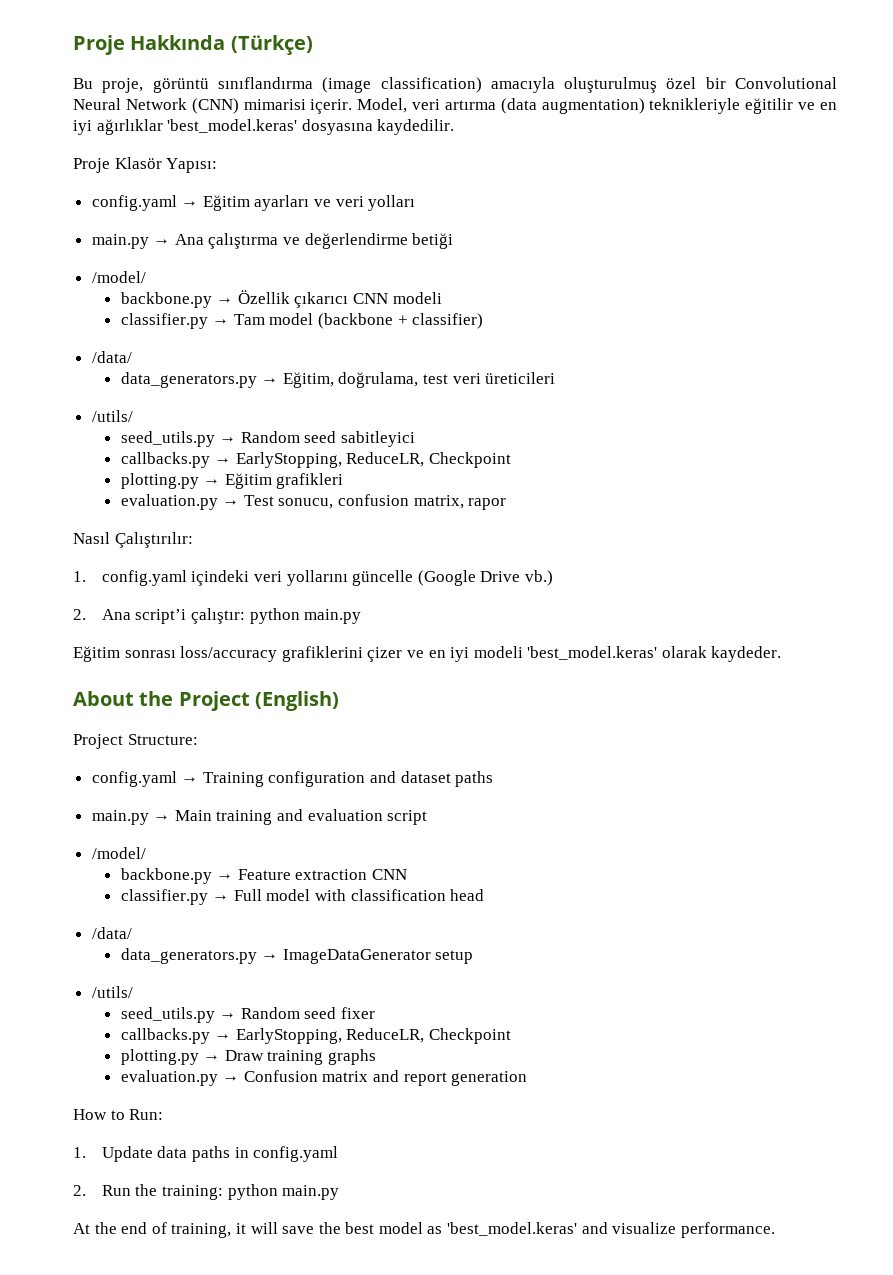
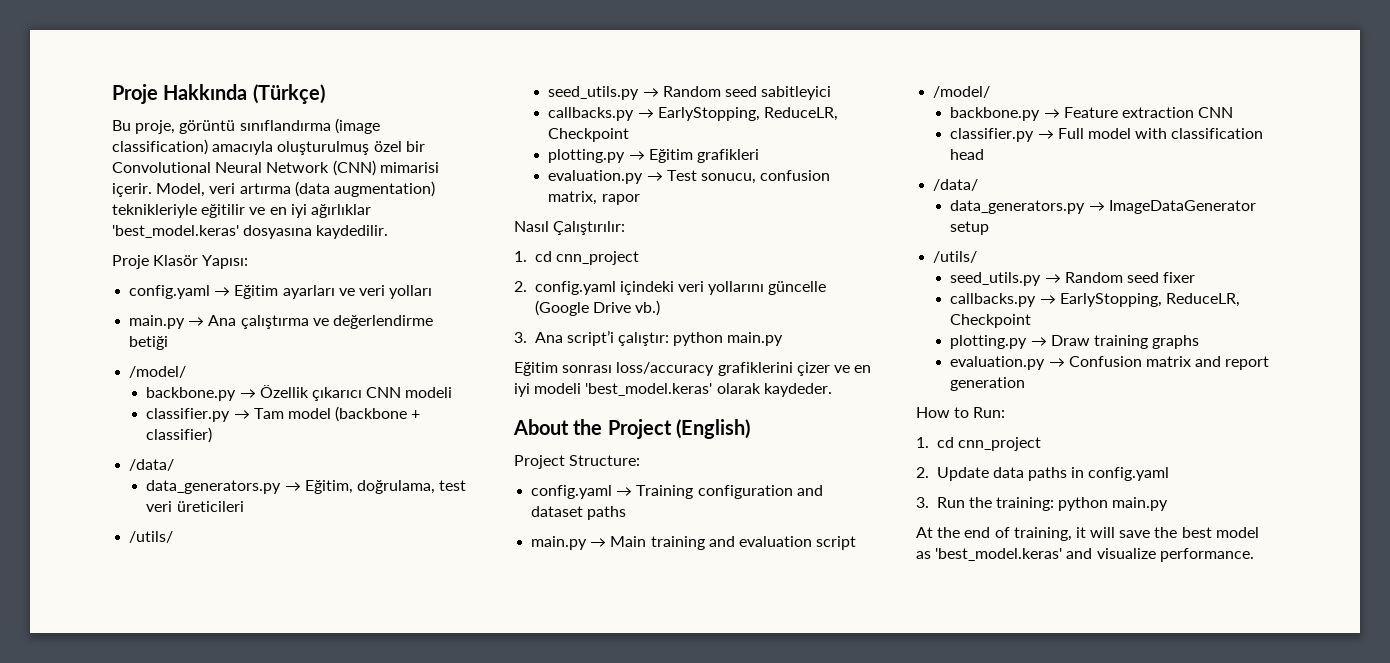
  Nasıl Çalıştırılır:
- 1. config.yaml içindeki veri yollarını güncelle (Google Drive vb.)
+ 1. cd cnn_project
+ 2. config.yaml içindeki veri yollarını güncelle (Google Drive vb.)
- 2. Ana script’i çalıştır: python main.py
+ 3. Ana script’i çalıştır: python main.py
  How to Run:
- 1. Update data paths in config.yaml
+ 1. cd cnn_project
+ 2. Update data paths in config.yaml
- 2. Run the training: python main.py
+ 3. Run the training: python main.py

